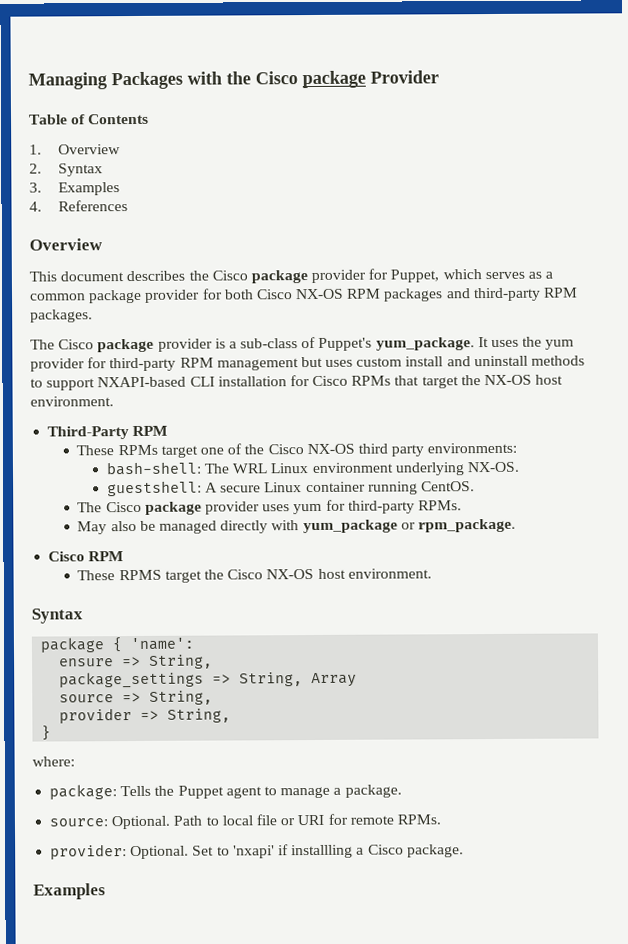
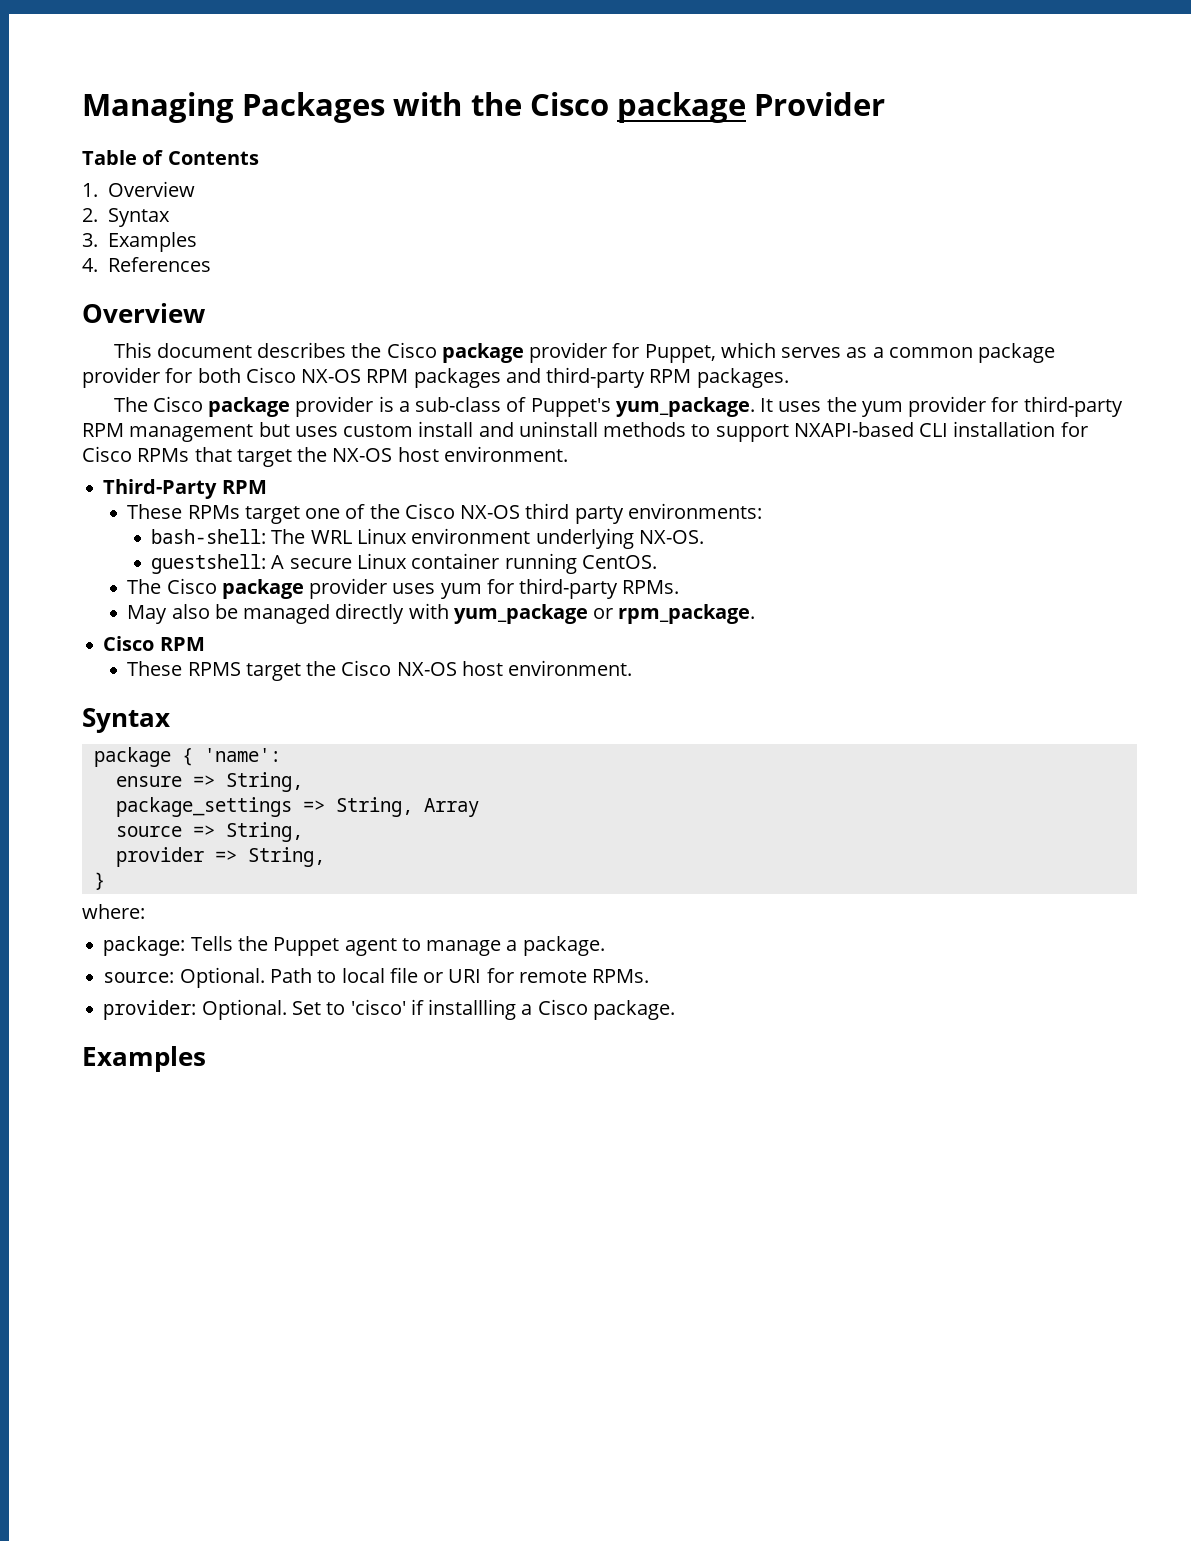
- Set to 'nxapi' if installling a Cisco package.
+ Set to 'cisco' if installling a Cisco package.

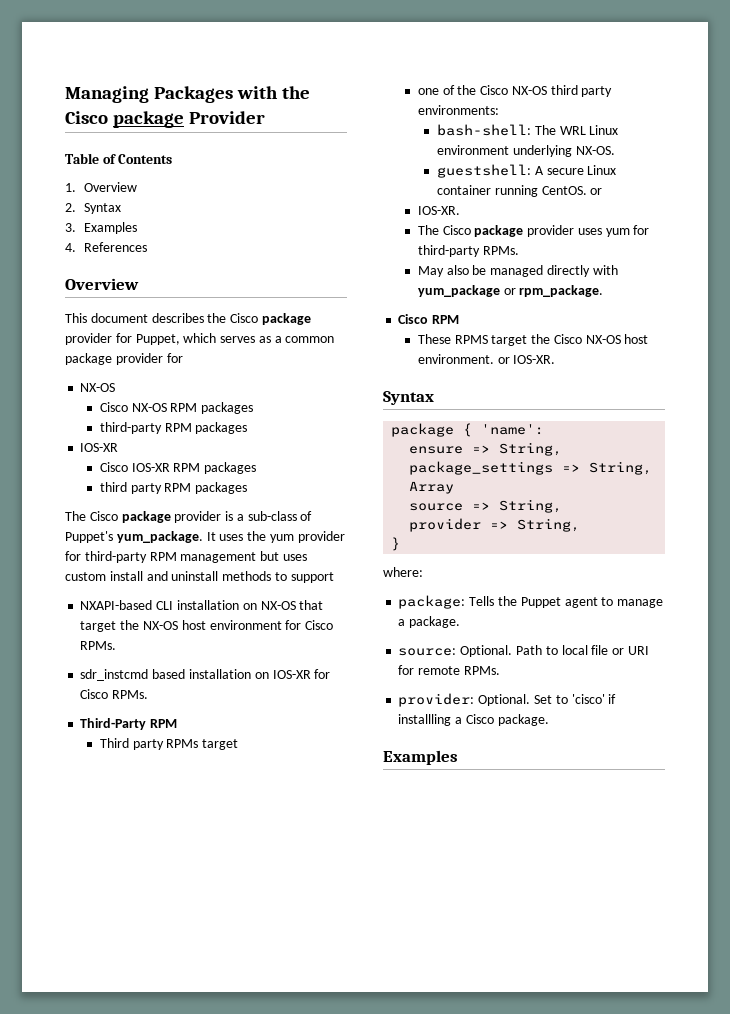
- This document describes the Cisco package provider for Puppet, which serves as a common package provider for both Cisco NX-OS RPM packages and third-party RPM packages.
+ This document describes the Cisco package provider for Puppet, which serves as a common package provider for
+ NX-OS
+ Cisco NX-OS RPM packages
+ third-party RPM packages
+ IOS-XR
+ Cisco IOS-XR RPM packages
+ third party RPM packages
- It uses the yum provider for third-party RPM management but uses custom install and uninstall methods to support NXAPI-based CLI installation for Cisco RPMs that target the NX-OS host environment.
+ It uses the yum provider for third-party RPM management but uses custom install and uninstall methods to support
+ NXAPI-based CLI installation on NX-OS that target the NX-OS host environment for Cisco RPMs.
+ sdr_instcmd based installation on IOS-XR for Cisco RPMs.
- These RPMs target one of the Cisco NX-OS third party environments:
+ Third party RPMs target
+ one of the Cisco NX-OS third party environments:
- guestshell: A secure Linux container running CentOS.
+ guestshell: A secure Linux container running CentOS. or
+ IOS-XR.
- These RPMS target the Cisco NX-OS host environment.
+ These RPMS target the Cisco NX-OS host environment. or IOS-XR.

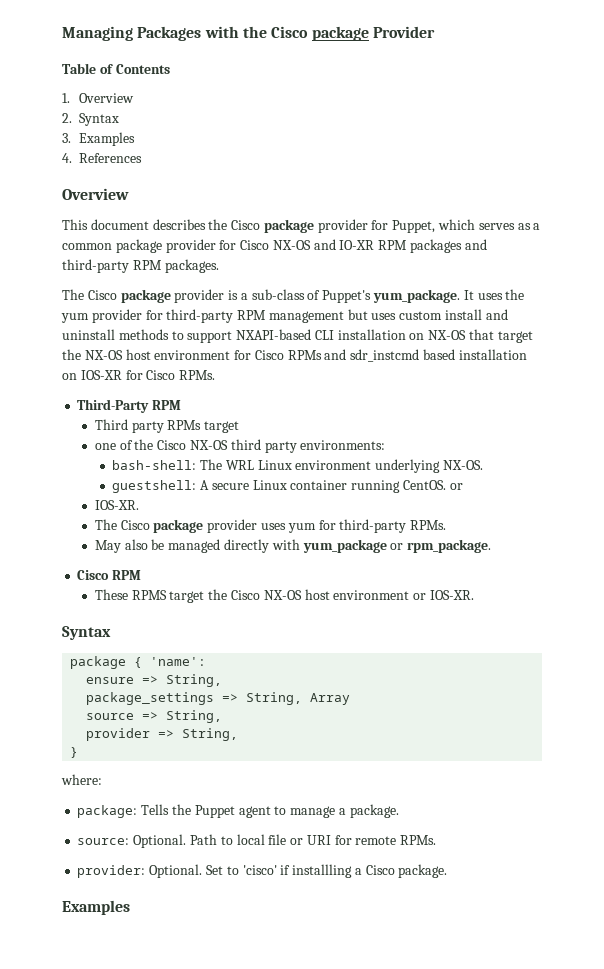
- This document describes the Cisco package provider for Puppet, which serves as a common package provider for
- NX-OS
- Cisco NX-OS RPM packages
- third-party RPM packages
- IOS-XR
- Cisco IOS-XR RPM packages
- third party RPM packages
+ This document describes the Cisco package provider for Puppet, which serves as a common package provider for Cisco NX-OS and IO-XR RPM packages and third-party RPM packages.
- It uses the yum provider for third-party RPM management but uses custom install and uninstall methods to support
- NXAPI-based CLI installation on NX-OS that target the NX-OS host environment for Cisco RPMs.
- sdr_instcmd based installation on IOS-XR for Cisco RPMs.
+ It uses the yum provider for third-party RPM management but uses custom install and uninstall methods to support NXAPI-based CLI installation on NX-OS that target the NX-OS host environment for Cisco RPMs and sdr_instcmd based installation on IOS-XR for Cisco RPMs.
- These RPMS target the Cisco NX-OS host environment. or IOS-XR.
+ These RPMS target the Cisco NX-OS host environment or IOS-XR.

